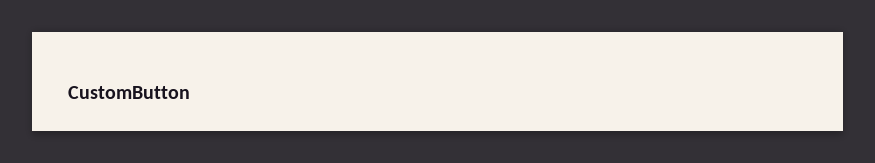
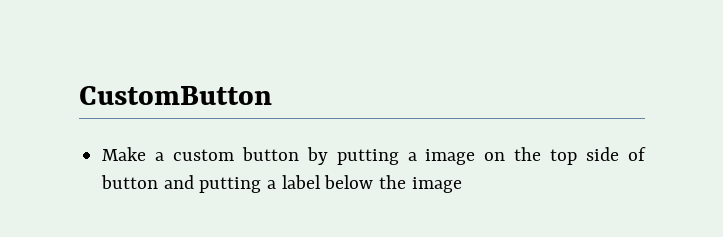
+ Make a custom button by putting a image on the top side of button and putting a label below the image

